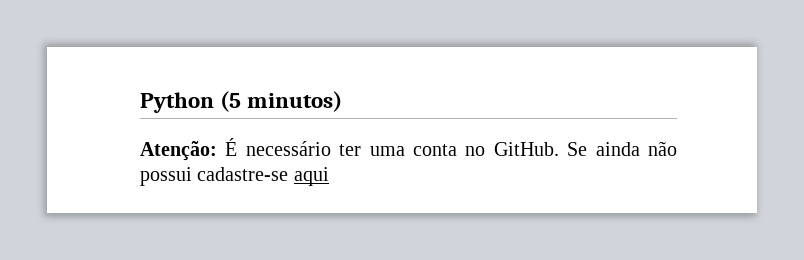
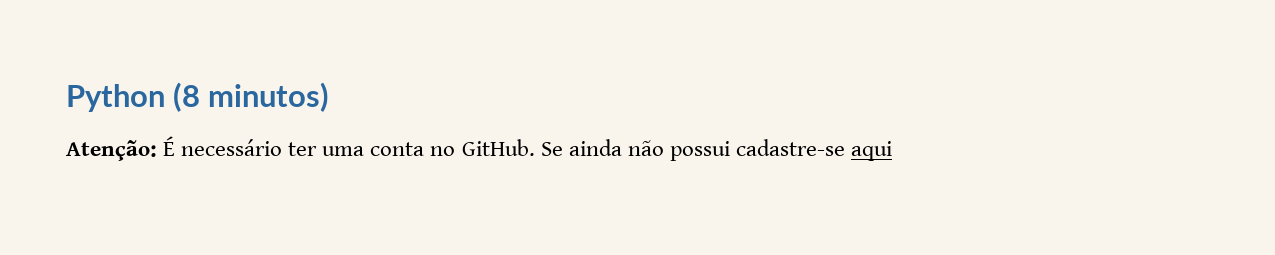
- Python (5 minutos)
+ Python (8 minutos)

